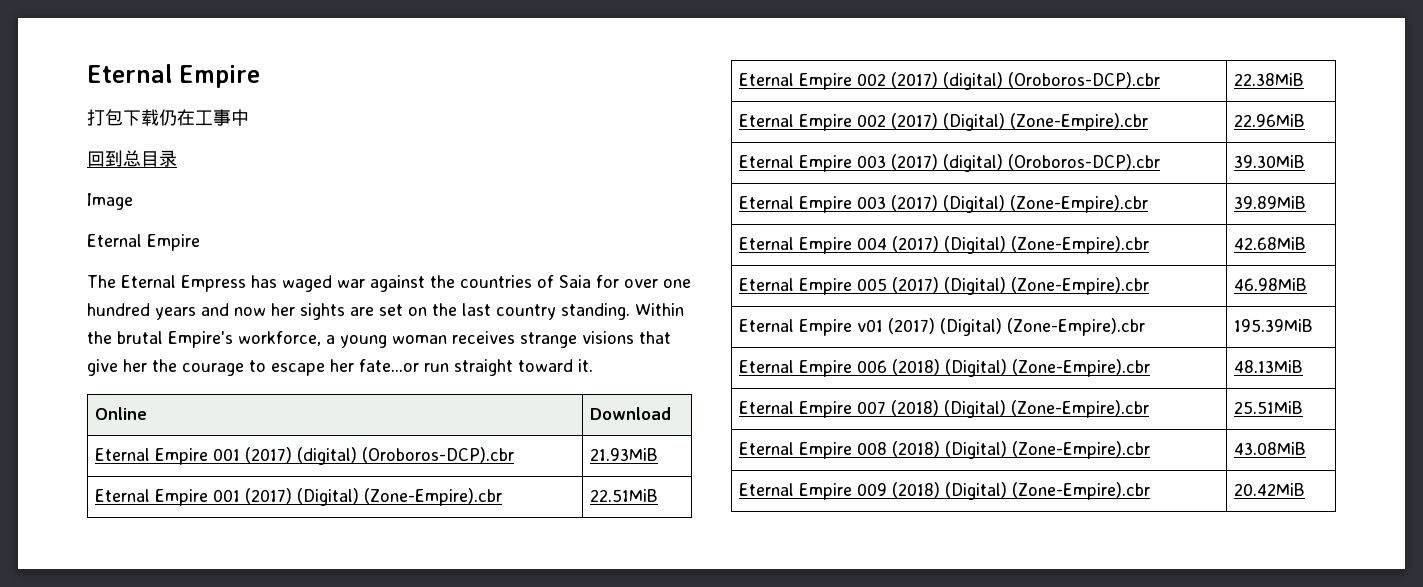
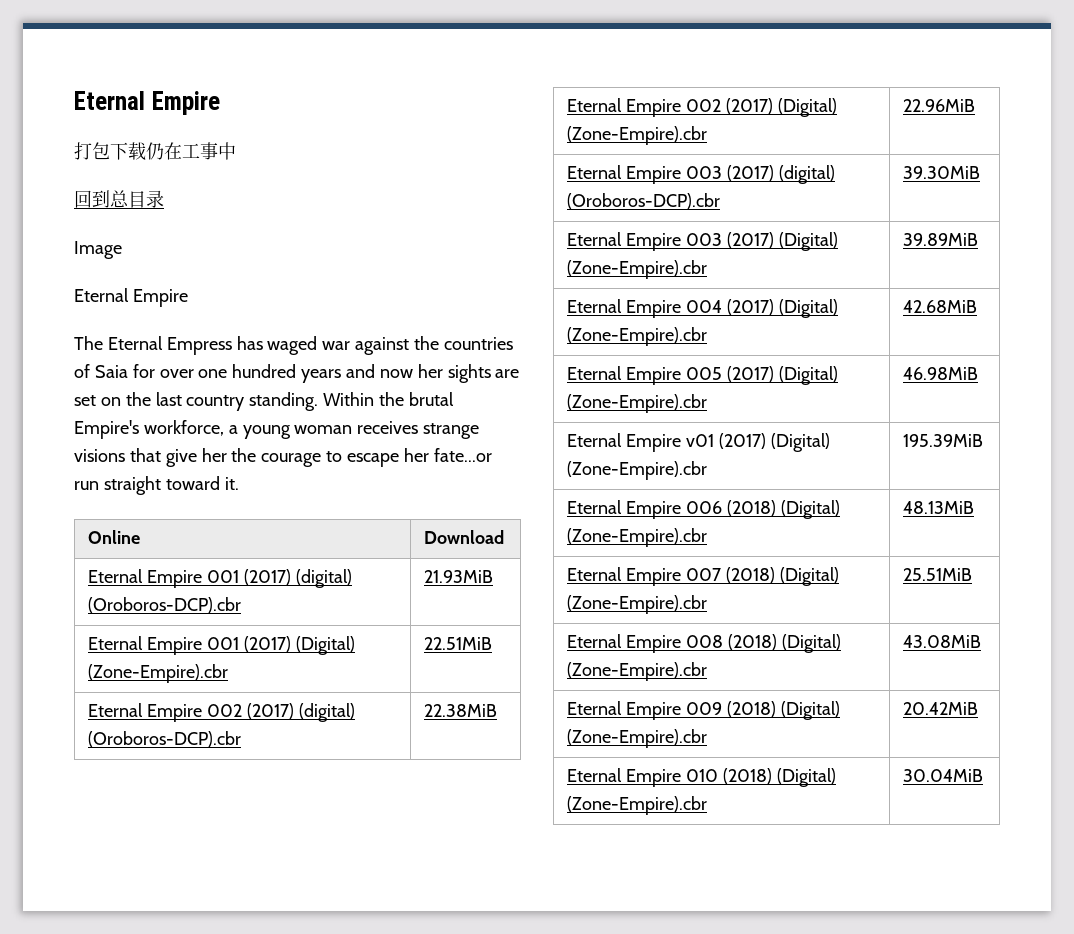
+ Eternal Empire 010 (2018) (Digital) (Zone-Empire).cbr | 30.04MiB

